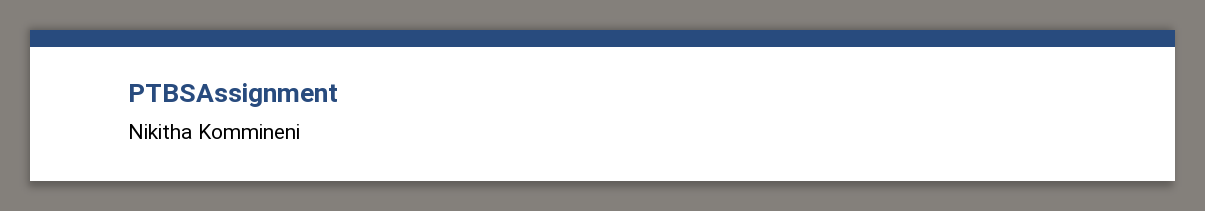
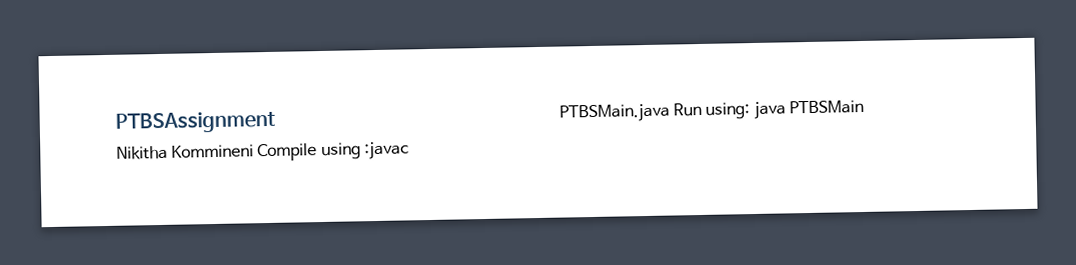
- Nikitha Kommineni
+ Nikitha Kommineni Compile using :javac PTBSMain.java Run using: java PTBSMain

